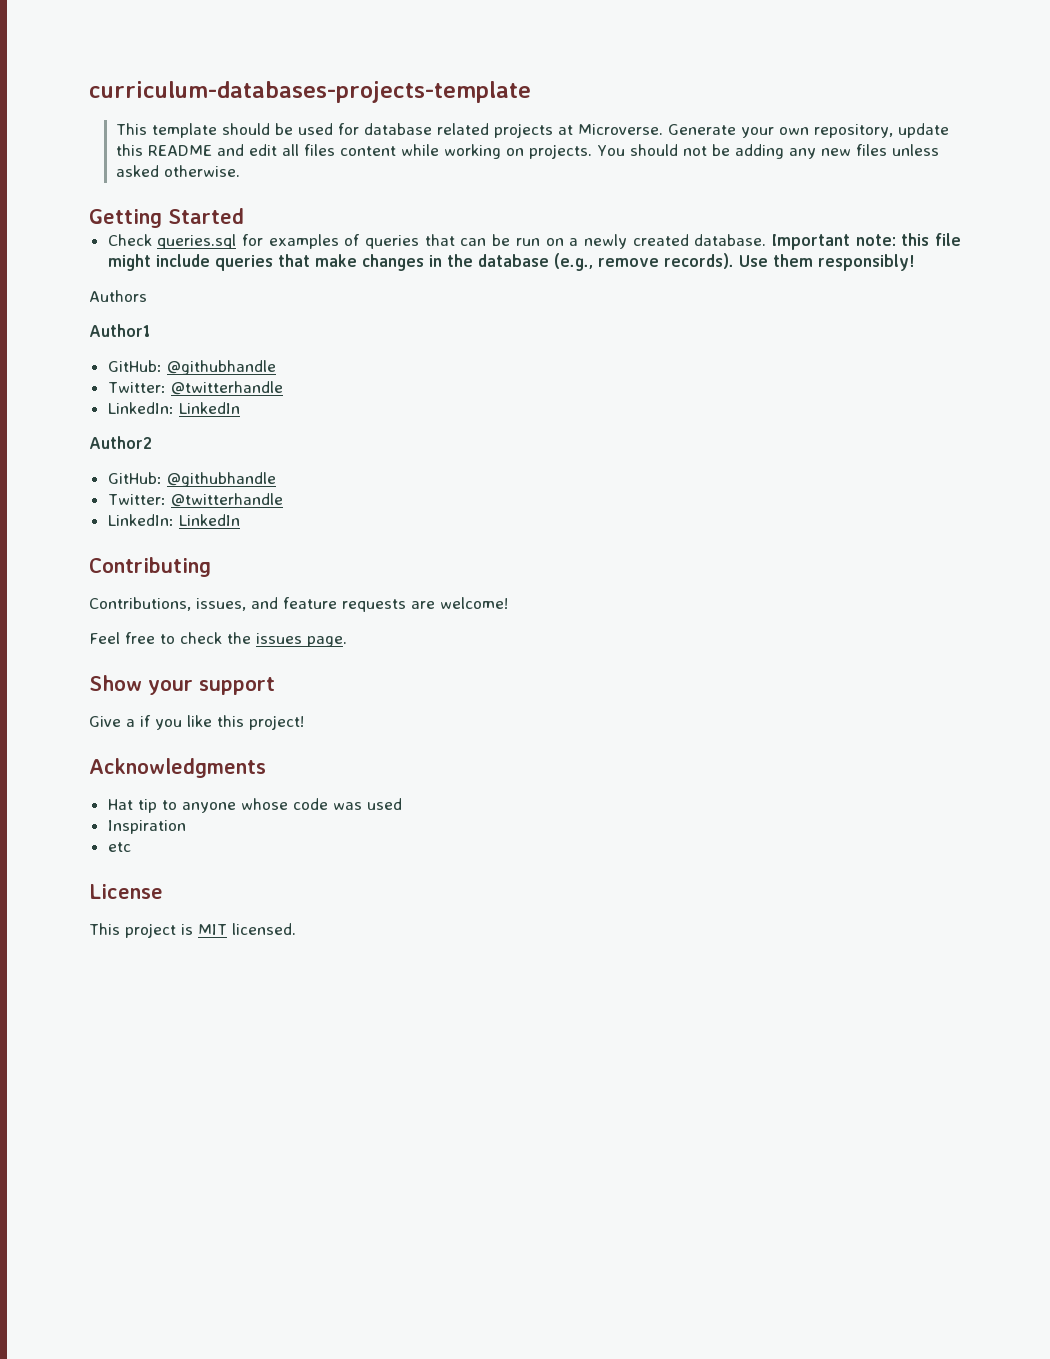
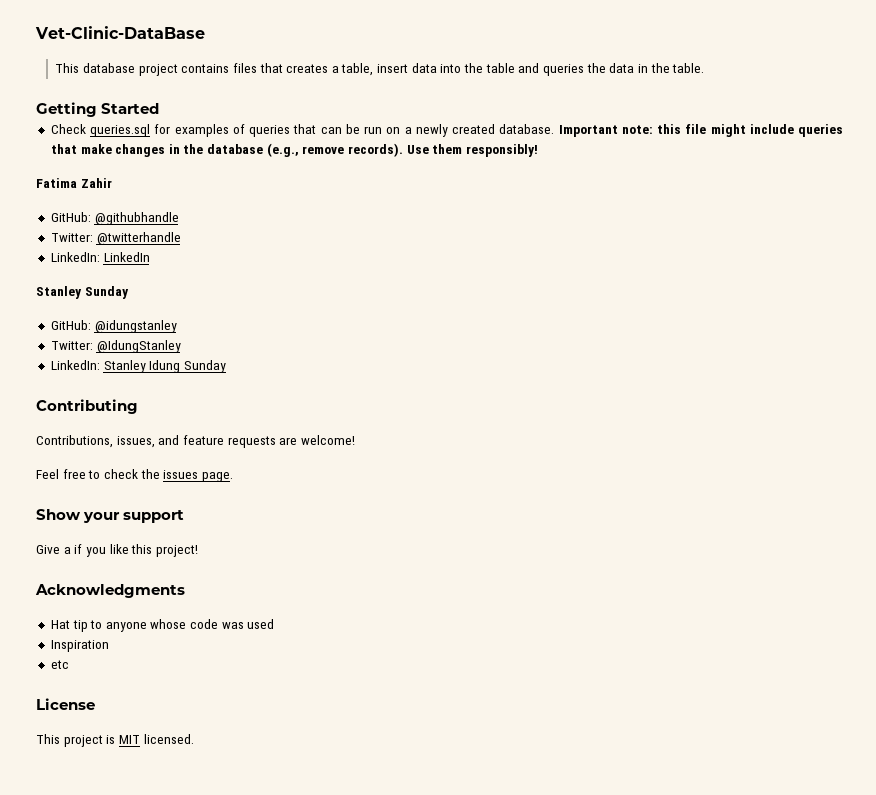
- curriculum-databases-projects-template
- This template should be used for database related projects at Microverse. Generate your own repository, update this README and edit all files content while working on projects. You should not be adding any new files unless asked otherwise.
+ Vet-Clinic-DataBase
+ This database project contains files that creates a table, insert data into the table and queries the data in the table.
- Authors
- Author1
+ Fatima Zahir
  GitHub: @githubhandle
  Twitter: @twitterhandle
  LinkedIn: LinkedIn
- Author2
- GitHub: @githubhandle
- Twitter: @twitterhandle
- LinkedIn: LinkedIn
+ Stanley Sunday
+ GitHub: @idungstanley
+ Twitter: @IdungStanley
+ LinkedIn: Stanley Idung Sunday

